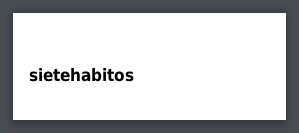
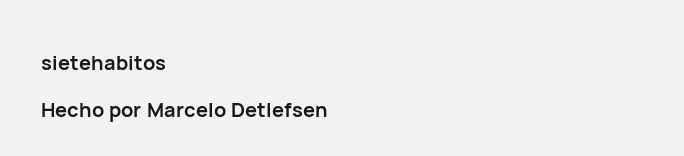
+ Hecho por Marcelo Detlefsen

